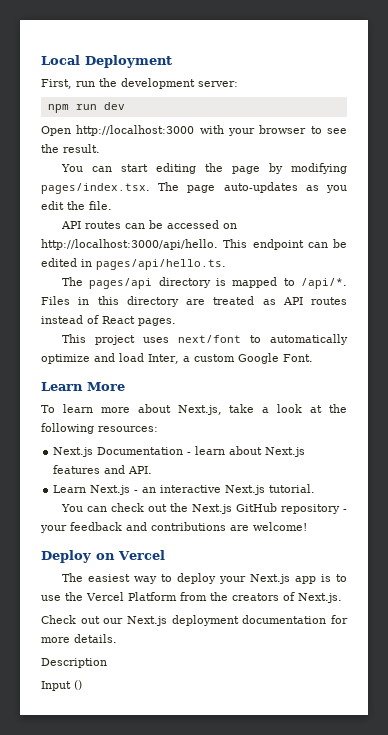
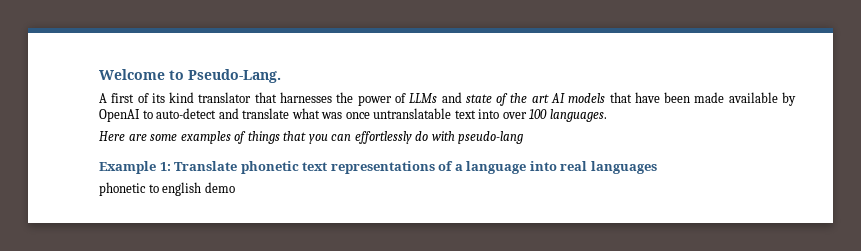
- Local Deployment
- First, run the development server:
- npm run dev
- Open http://localhost:3000 with your browser to see the result.
- You can start editing the page by modifying pages/index.tsx. The page auto-updates as you edit the file.
- API routes can be accessed on http://localhost:3000/api/hello. This endpoint can be edited in pages/api/hello.ts.
- The pages/api directory is mapped to /api/*. Files in this directory are treated as API routes instead of React pages.
- This project uses next/font to automatically optimize and load Inter, a custom Google Font.
- Learn More
- To learn more about Next.js, take a look at the following resources:
- Next.js Documentation - learn about Next.js features and API.
- Learn Next.js - an interactive Next.js tutorial.
- You can check out the Next.js GitHub repository - your feedback and contributions are welcome!
- Deploy on Vercel
- The easiest way to deploy your Next.js app is to use the Vercel Platform from the creators of Next.js.
- Check out our Next.js deployment documentation for more details.
- Description
- Input ()
+ Welcome to Pseudo-Lang.
+ A first of its kind translator that harnesses the power of LLMs and state of the art AI models that have been made available by OpenAI to auto-detect and translate what was once untranslatable text into over 100 languages.
+ Here are some examples of things that you can effortlessly do with pseudo-lang
+ Example 1: Translate phonetic text representations of a language into real languages
+ phonetic to english demo

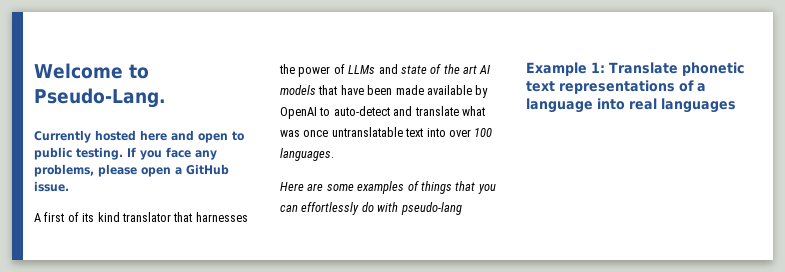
+ Currently hosted here and open to public testing. If you face any problems, please open a GitHub issue.
- phonetic to english demo

